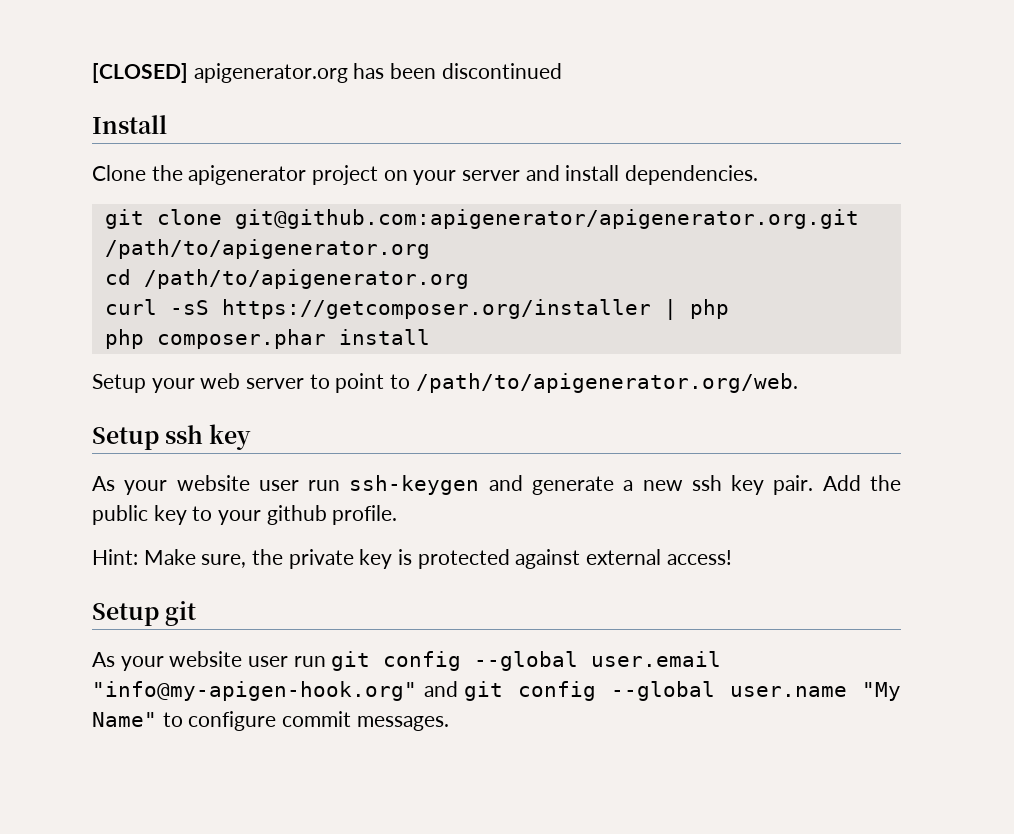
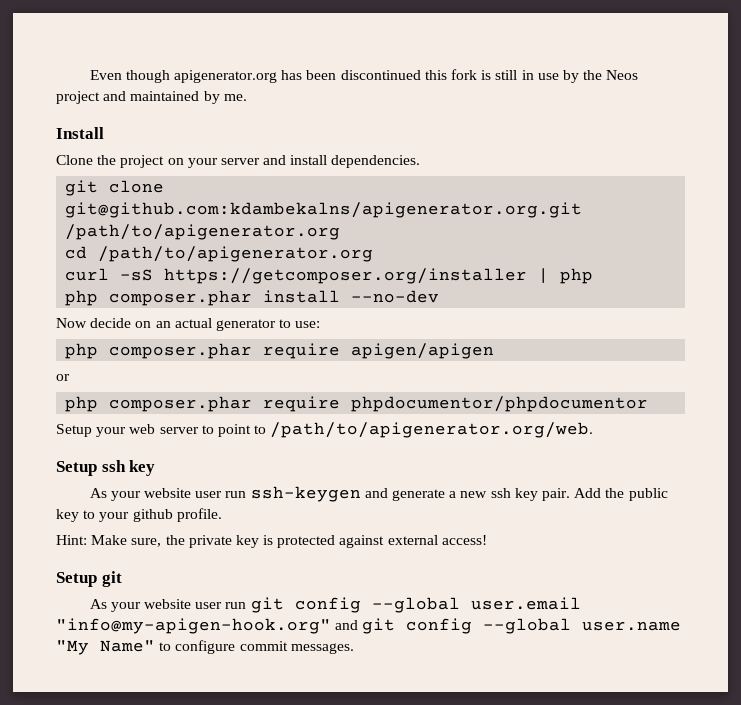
- [CLOSED] apigenerator.org has been discontinued
+ Even though apigenerator.org has been discontinued this fork is still in use by the Neos project and maintained by me.
- Clone the apigenerator project on your server and install dependencies.
+ Clone the project on your server and install dependencies.
- git clone git@github.com:apigenerator/apigenerator.org.git /path/to/apigenerator.org
+ git clone git@github.com:kdambekalns/apigenerator.org.git /path/to/apigenerator.org
- php composer.phar install
+ php composer.phar install --no-dev
+ Now decide on an actual generator to use:
+ php composer.phar require apigen/apigen
+ or
+ php composer.phar require phpdocumentor/phpdocumentor

